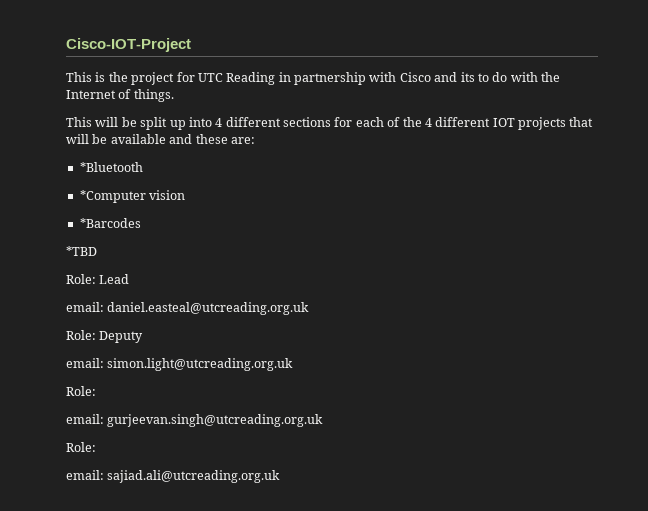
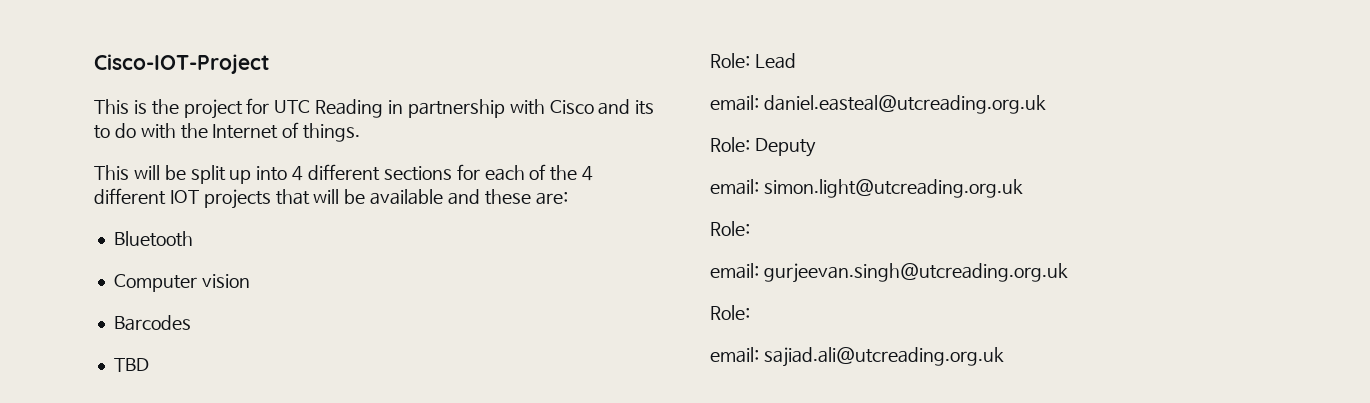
- *Bluetooth
- *Computer vision
+ Bluetooth
+ Computer vision
- *Barcodes
- *TBD
+ Barcodes
+ TBD

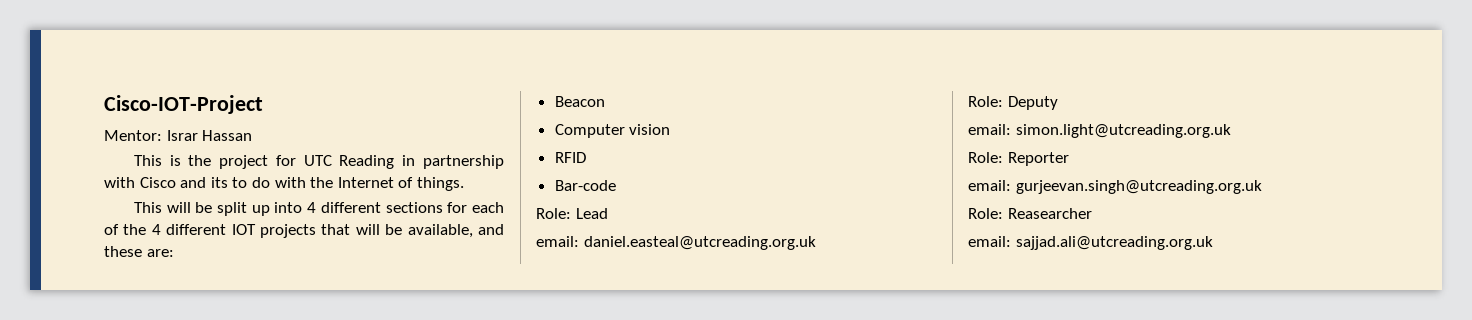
+ Mentor: Israr Hassan
- This will be split up into 4 different sections for each of the 4 different IOT projects that will be available and these are:
+ This will be split up into 4 different sections for each of the 4 different IOT projects that will be available, and these are:
- Bluetooth
+ Beacon
- Barcodes
- TBD
+ RFID
+ Bar-code
  email: simon.light@utcreading.org.uk
- Role:
+ Role: Reporter
  email: gurjeevan.singh@utcreading.org.uk
- Role:
- email: sajiad.ali@utcreading.org.uk
+ Role: Reasearcher
+ email: sajjad.ali@utcreading.org.uk

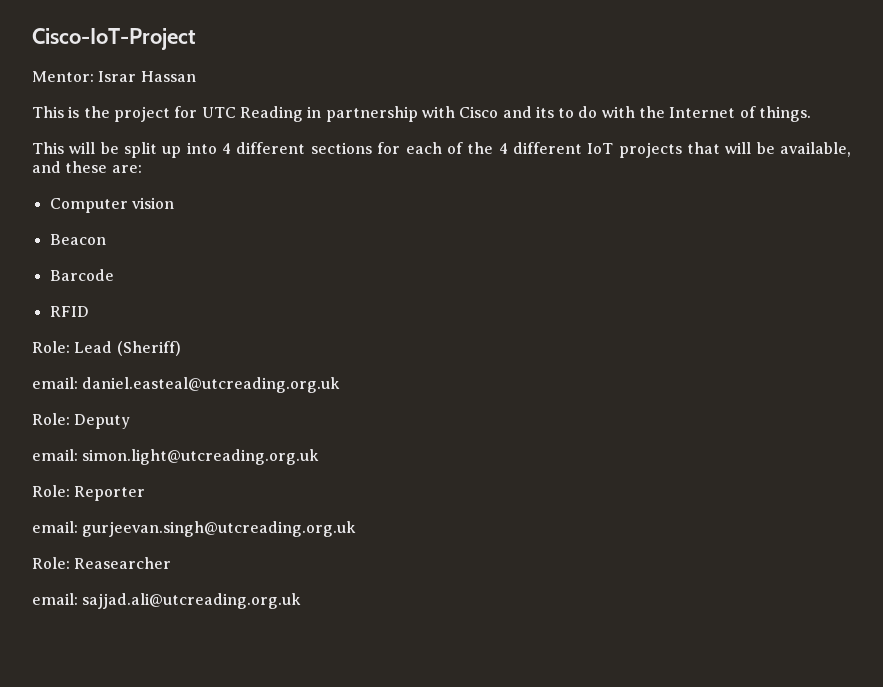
- Cisco-IOT-Project
+ Cisco-IoT-Project
- This will be split up into 4 different sections for each of the 4 different IOT projects that will be available, and these are:
+ This will be split up into 4 different sections for each of the 4 different IoT projects that will be available, and these are:
- Beacon
+ Beacon
+ Barcode
- Bar-code
- Role: Lead
+ Role: Lead (Sheriff)

